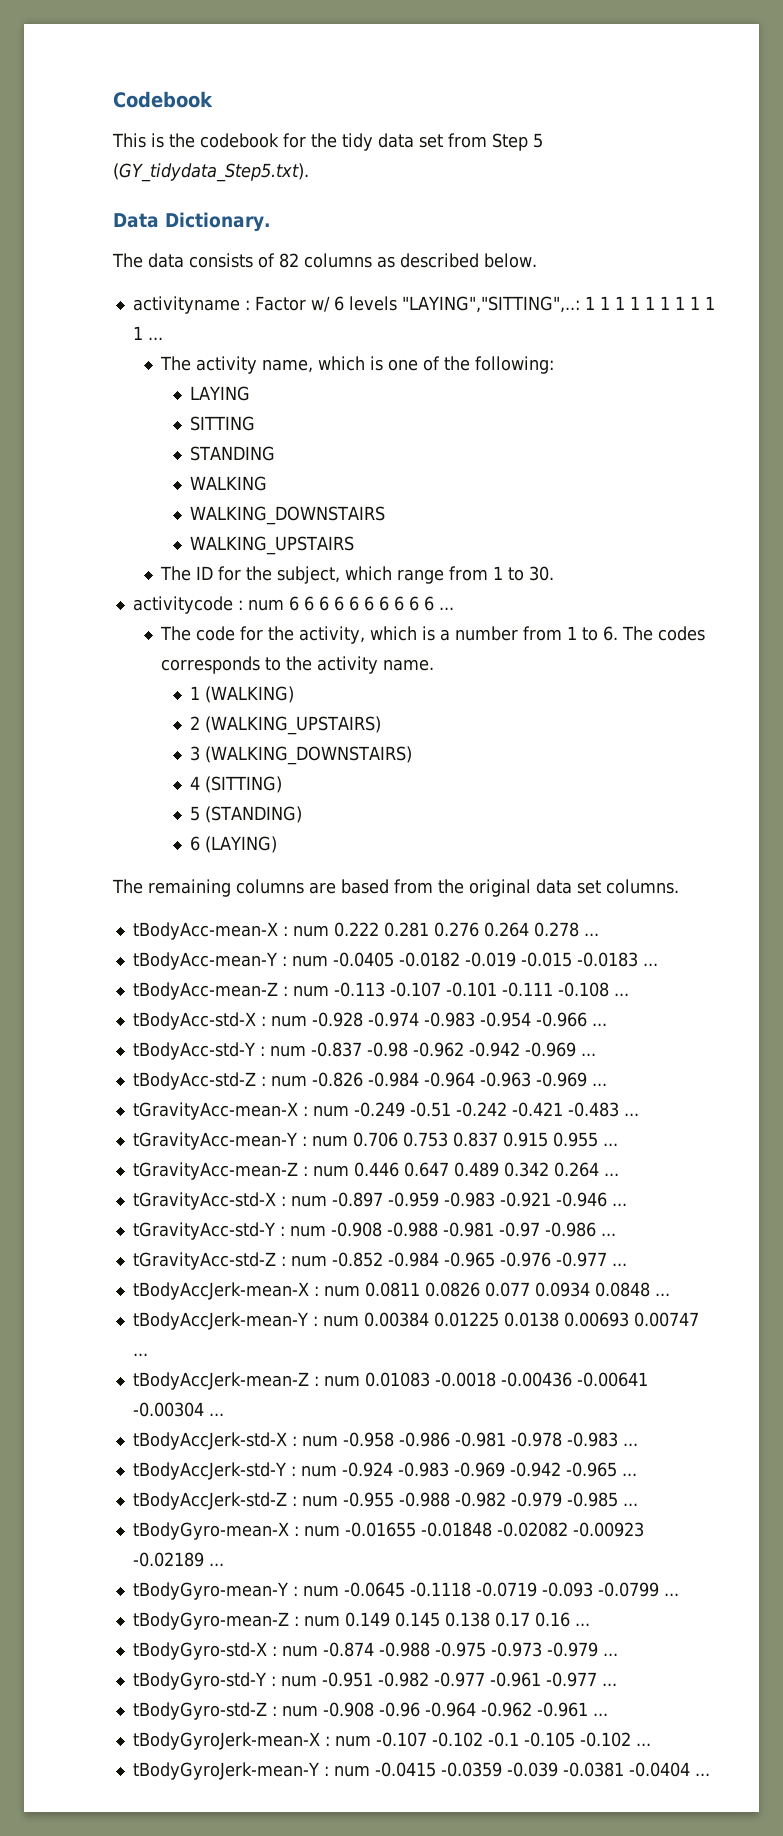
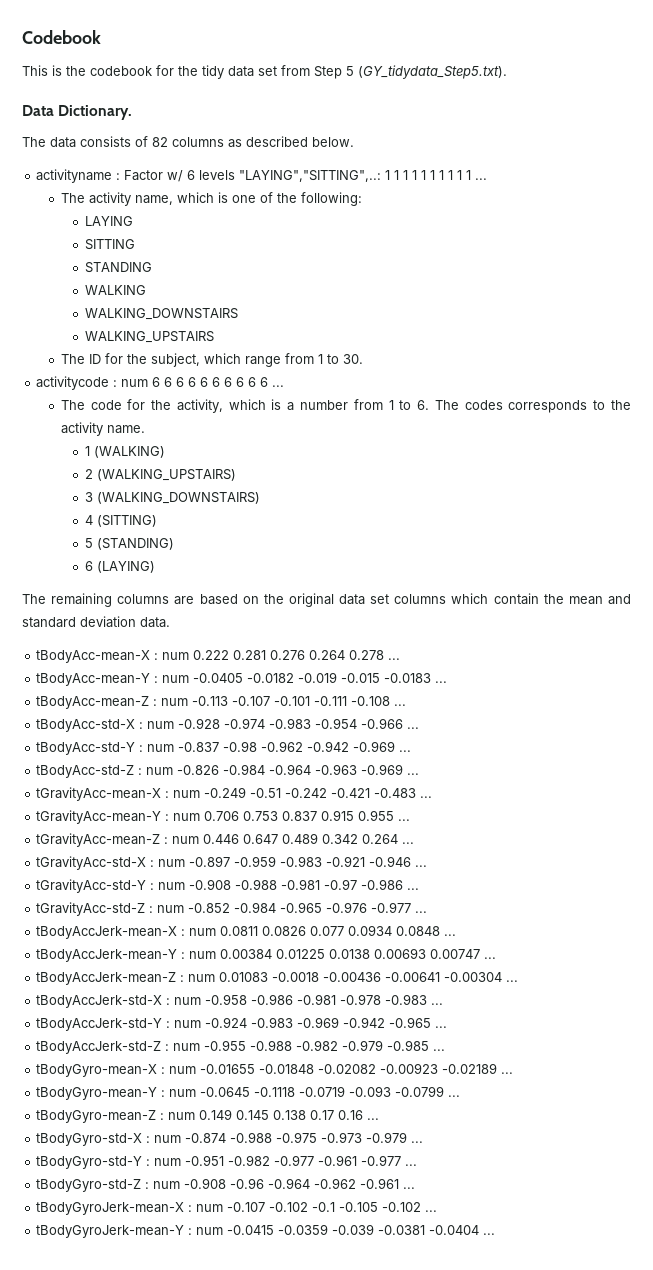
- The remaining columns are based from the original data set columns.
+ The remaining columns are based on the original data set columns which contain the mean and standard deviation data.

